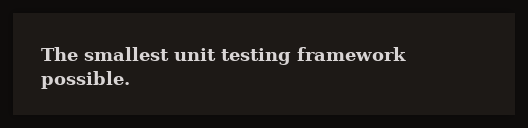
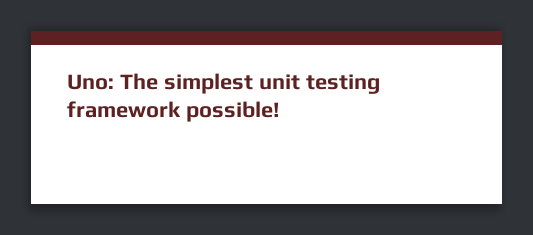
- The smallest unit testing framework possible.
+ Uno: The simplest unit testing framework possible!

